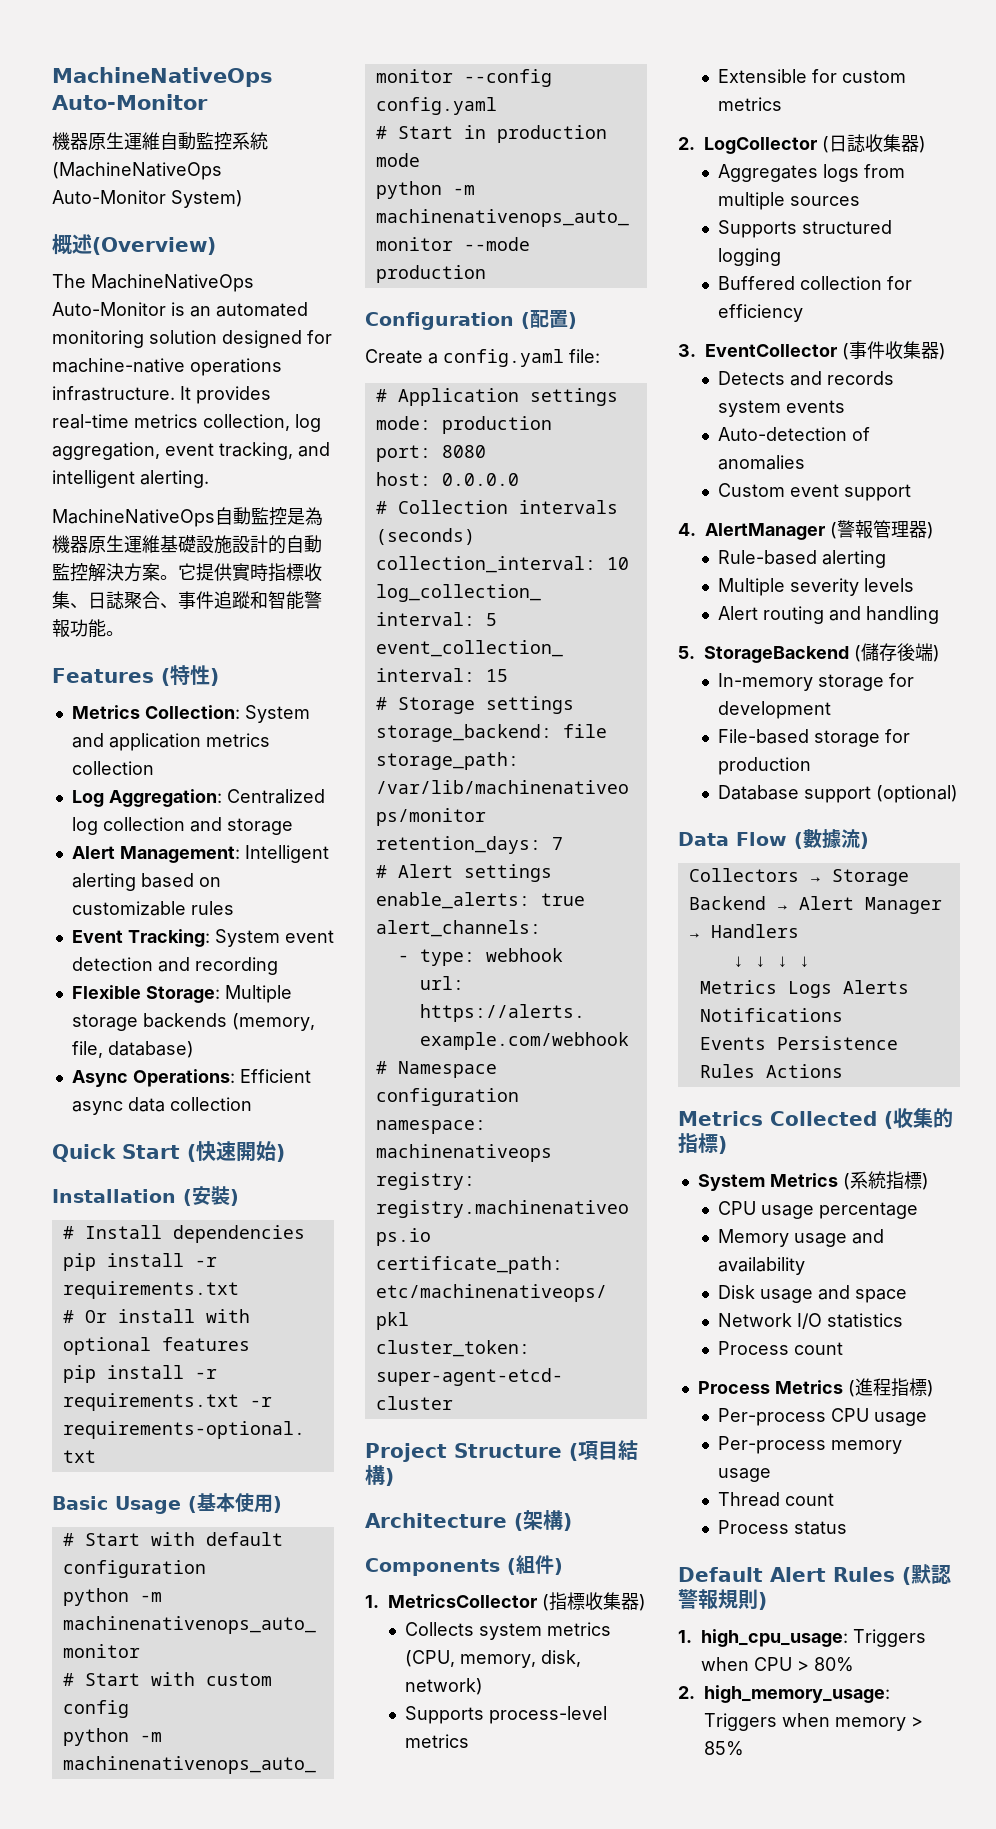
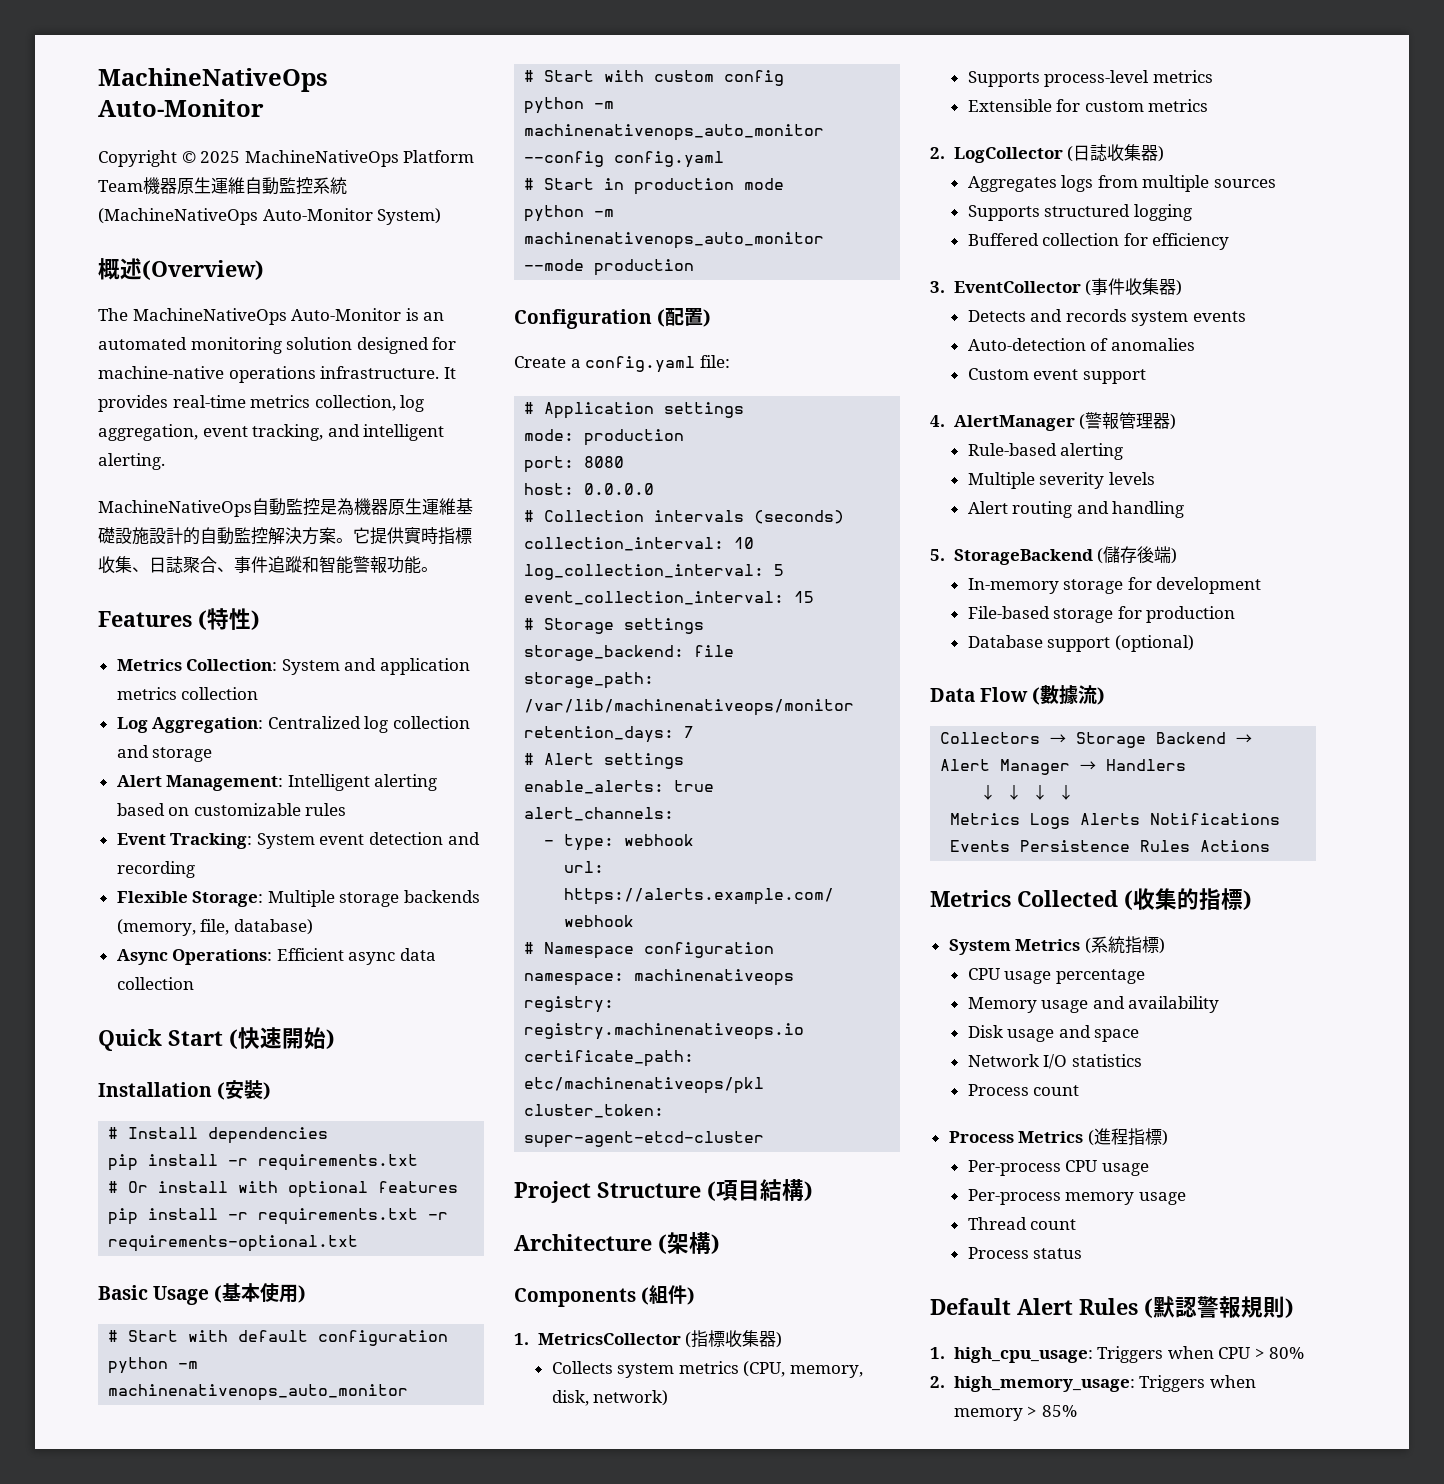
- 機器原生運維自動監控系統(MachineNativeOps Auto-Monitor System)
+ Copyright © 2025 MachineNativeOps Platform Team機器原生運維自動監控系統(MachineNativeOps Auto-Monitor System)

